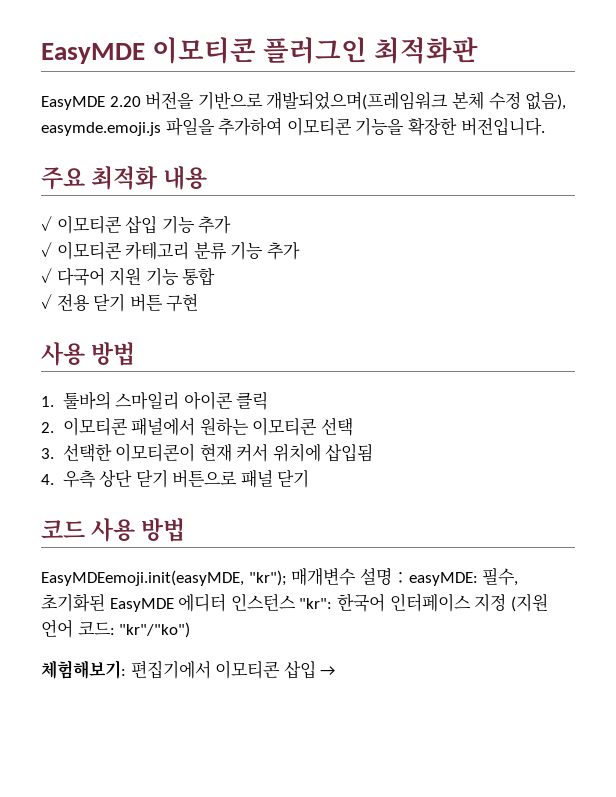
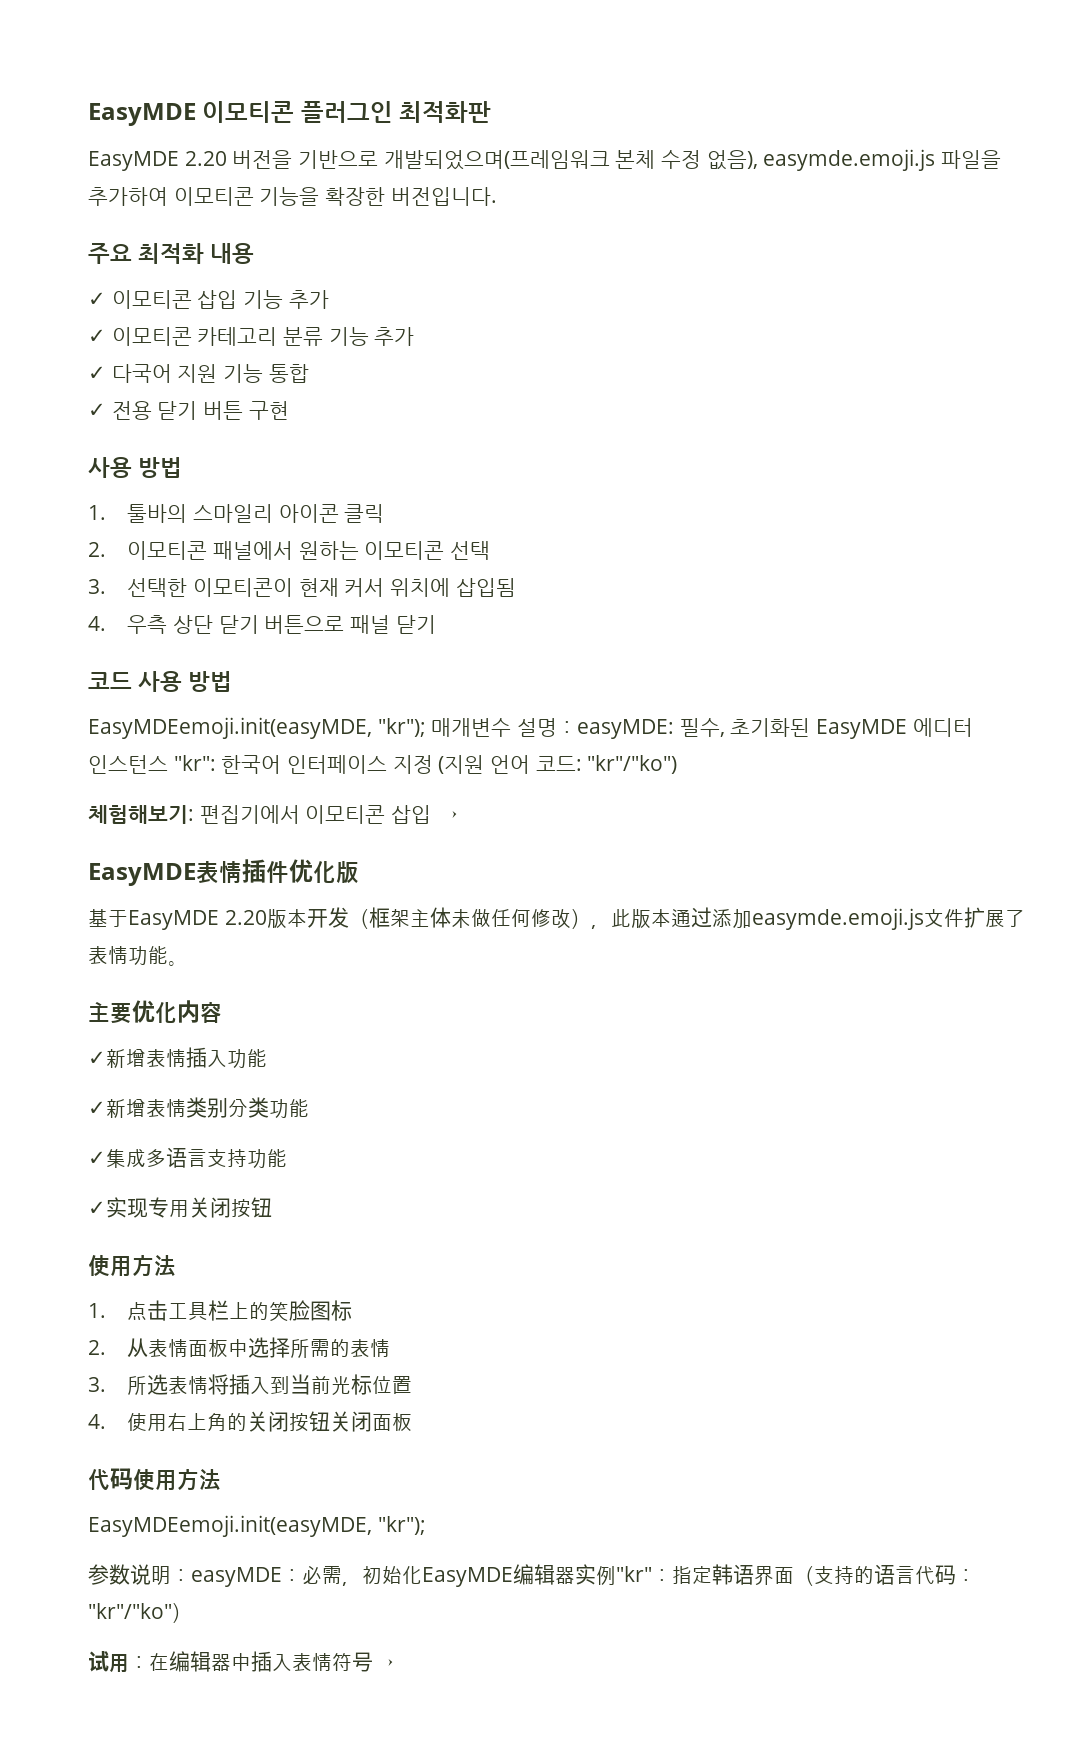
+ EasyMDE表情插件优化版
+ 基于EasyMDE 2.20版本开发（框架主体未做任何修改），此版本通过添加easymde.emoji.js文件扩展了表情功能。
+ 主要优化内容
+ ✓新增表情插入功能
+ ✓新增表情类别分类功能
+ ✓集成多语言支持功能
+ ✓实现专用关闭按钮
+ 使用方法
+ 1.点击工具栏上的笑脸图标
+ 2.从表情面板中选择所需的表情
+ 3.所选表情将插入到当前光标位置
+ 4.使用右上角的关闭按钮关闭面板
+ 代码使用方法
+ EasyMDEemoji.init(easyMDE, "kr");
+ 参数说明：easyMDE：必需，初始化EasyMDE编辑器实例"kr"：指定韩语界面（支持的语言代码："kr"/"ko"）
+ 试用：在编辑器中插入表情符号→

